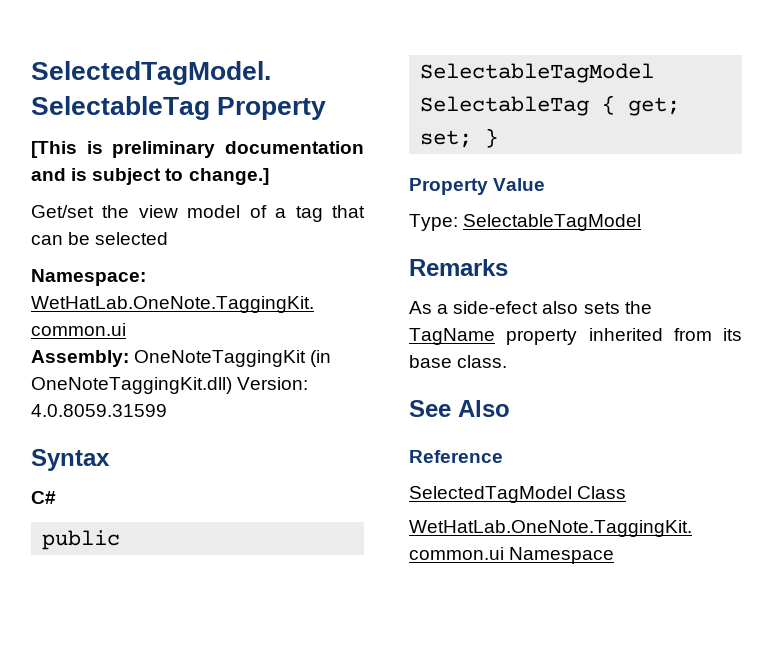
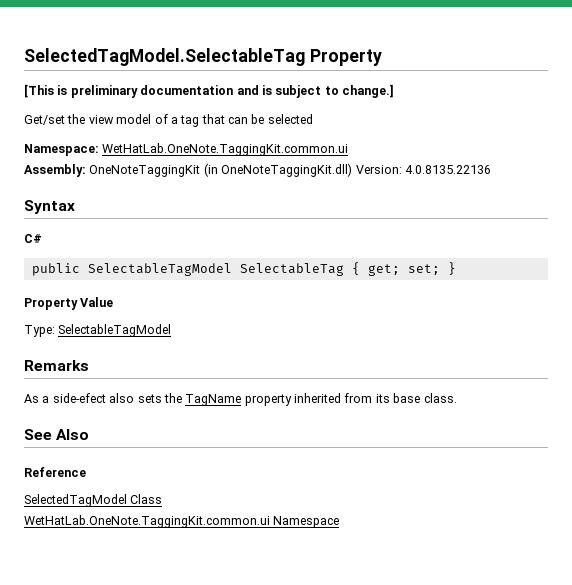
- Assembly: OneNoteTaggingKit (in OneNoteTaggingKit.dll) Version: 4.0.8059.31599
+ Assembly: OneNoteTaggingKit (in OneNoteTaggingKit.dll) Version: 4.0.8135.22136

